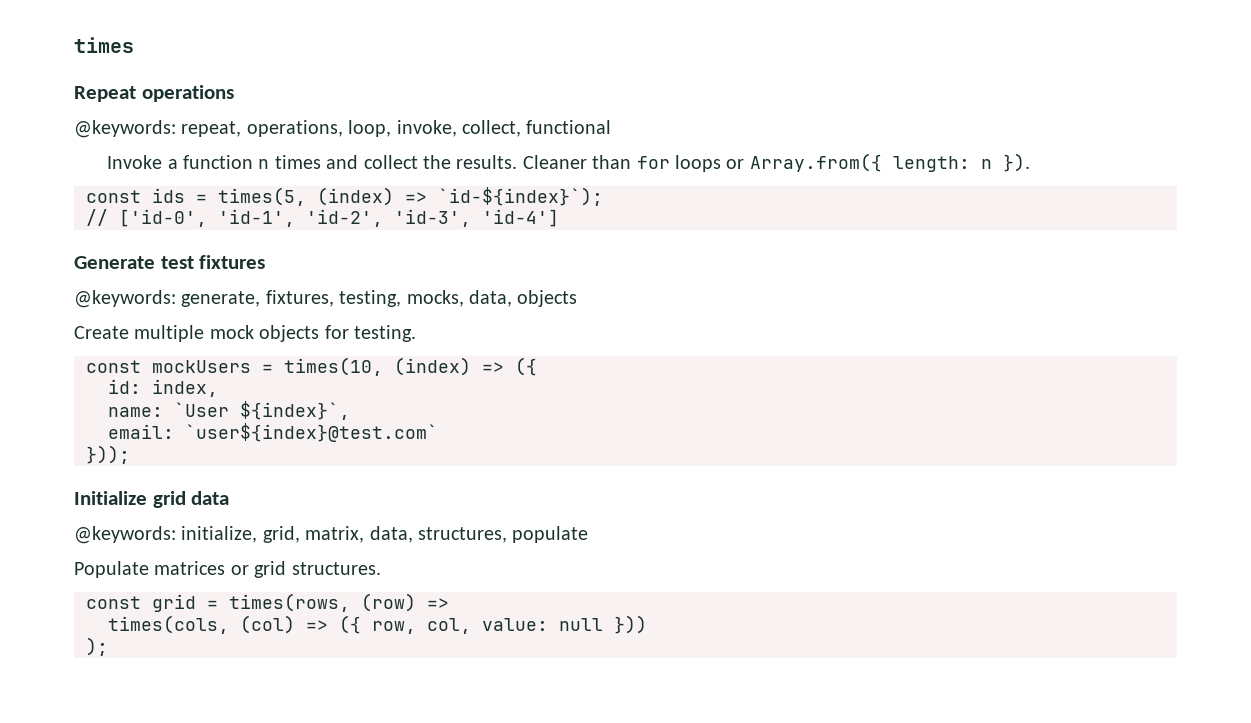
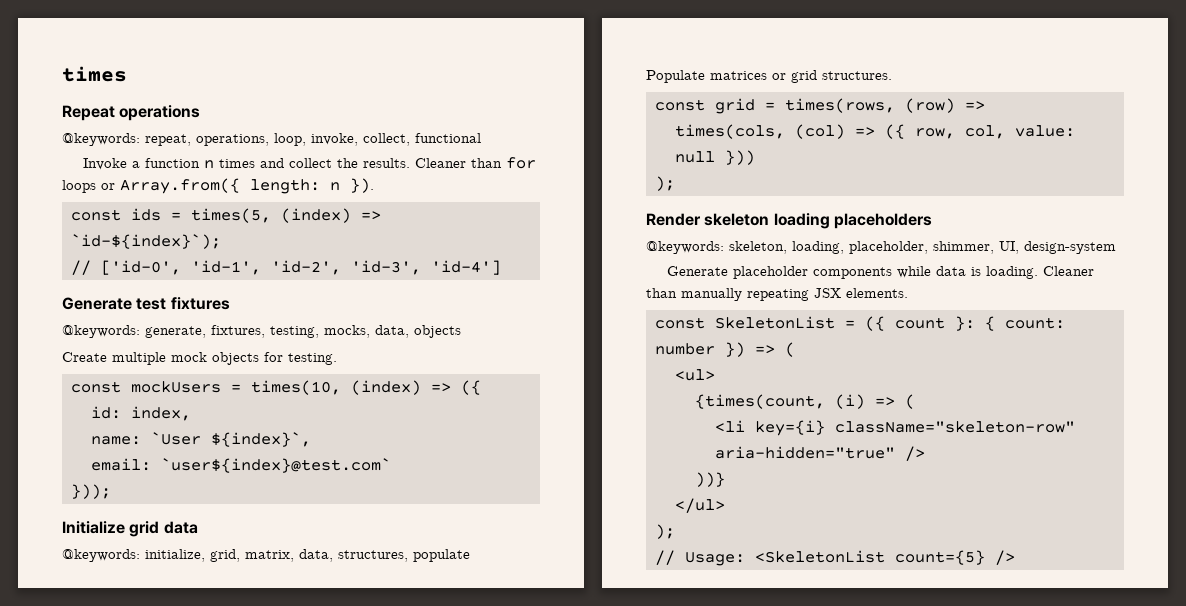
+ Render skeleton loading placeholders
+ @keywords: skeleton, loading, placeholder, shimmer, UI, design-system
+ Generate placeholder components while data is loading. Cleaner than manually repeating JSX elements.
+ const SkeletonList = ({ count }: { count: number }) => (
+ <ul>
+ {times(count, (i) => (
+ <li key={i} className="skeleton-row" aria-hidden="true" />
+ ))}
+ </ul>
+ );
+ // Usage: <SkeletonList count={5} />

